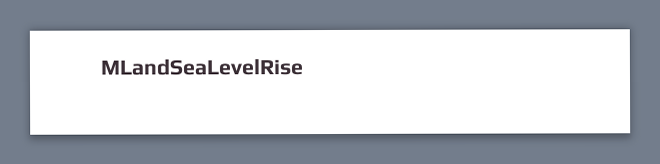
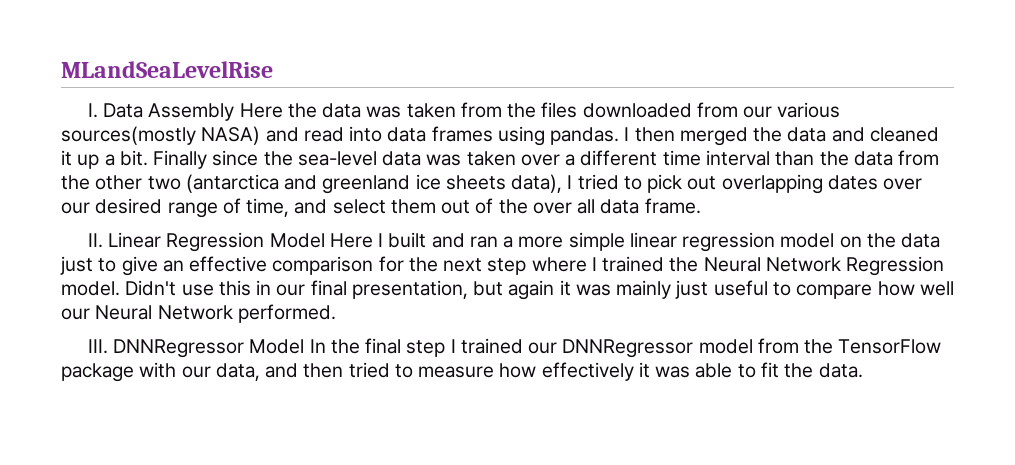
+ I. Data Assembly Here the data was taken from the files downloaded from our various sources(mostly NASA) and read into data frames using pandas. I then merged the data and cleaned it up a bit. Finally since the sea-level data was taken over a different time interval than the data from the other two (antarctica and greenland ice sheets data), I tried to pick out overlapping dates over our desired range of time, and select them out of the over all data frame.
+ II. Linear Regression Model Here I built and ran a more simple linear regression model on the data just to give an effective comparison for the next step where I trained the Neural Network Regression model. Didn't use this in our final presentation, but again it was mainly just useful to compare how well our Neural Network performed.
+ III. DNNRegressor Model In the final step I trained our DNNRegressor model from the TensorFlow package with our data, and then tried to measure how effectively it was able to fit the data.

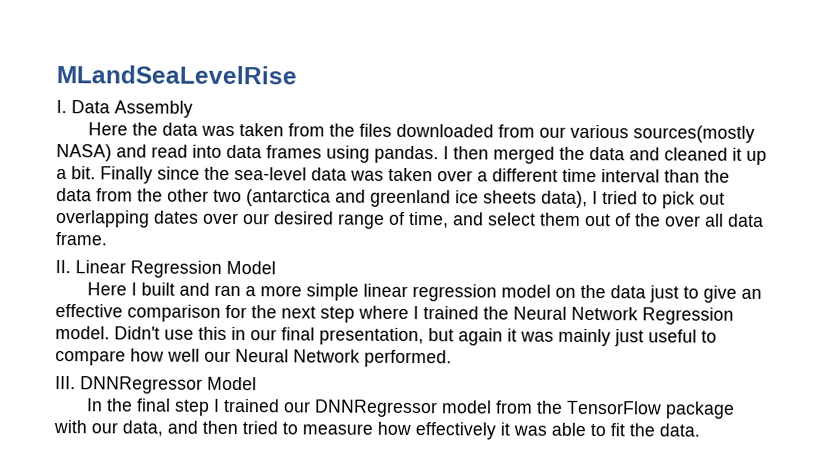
- I. Data Assembly Here the data was taken from the files downloaded from our various sources(mostly NASA) and read into data frames using pandas.
+ I. Data Assembly
+ Here the data was taken from the files downloaded from our various sources(mostly NASA) and read into data frames using pandas.
- II. Linear Regression Model Here I built and ran a more simple linear regression model on the data just to give an effective comparison for the next step where I trained the Neural Network Regression model.
+ II. Linear Regression Model
+ Here I built and ran a more simple linear regression model on the data just to give an effective comparison for the next step where I trained the Neural Network Regression model.
- III. DNNRegressor Model In the final step I trained our DNNRegressor model from the TensorFlow package with our data, and then tried to measure how effectively it was able to fit the data.
+ III. DNNRegressor Model
+ In the final step I trained our DNNRegressor model from the TensorFlow package with our data, and then tried to measure how effectively it was able to fit the data.

